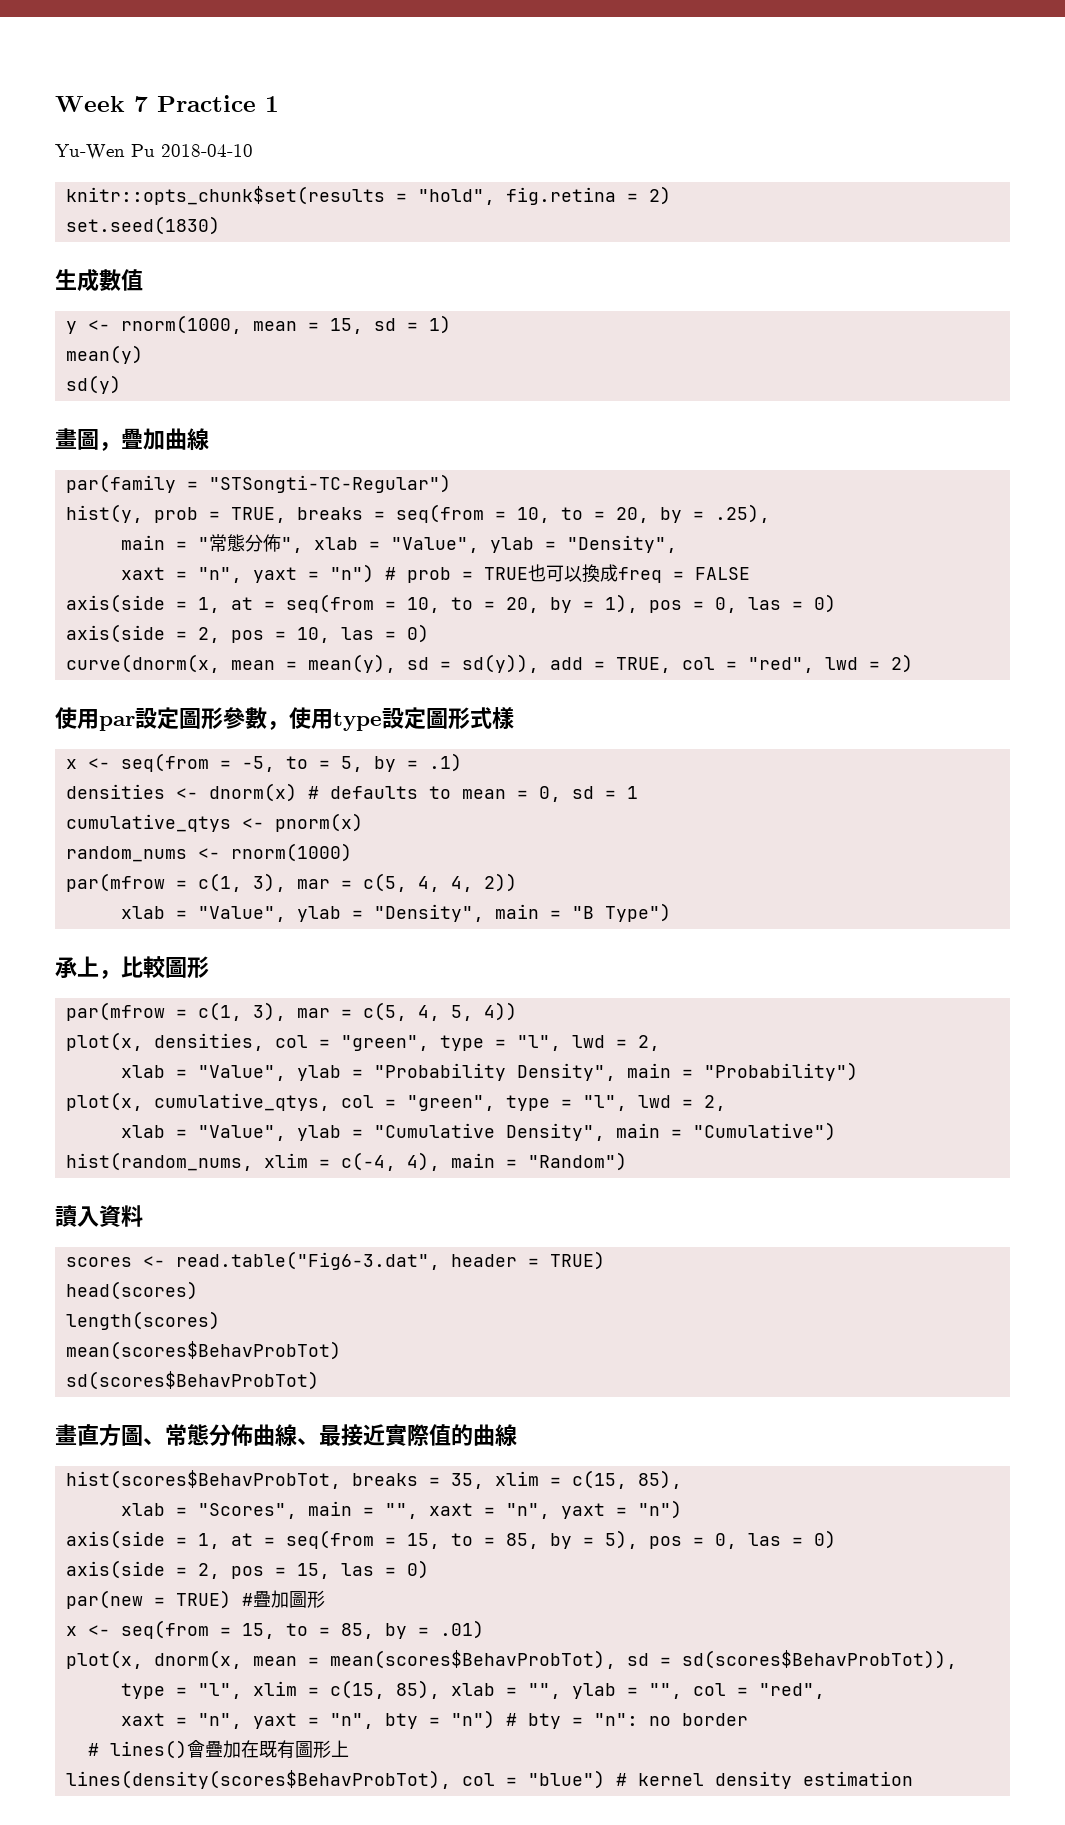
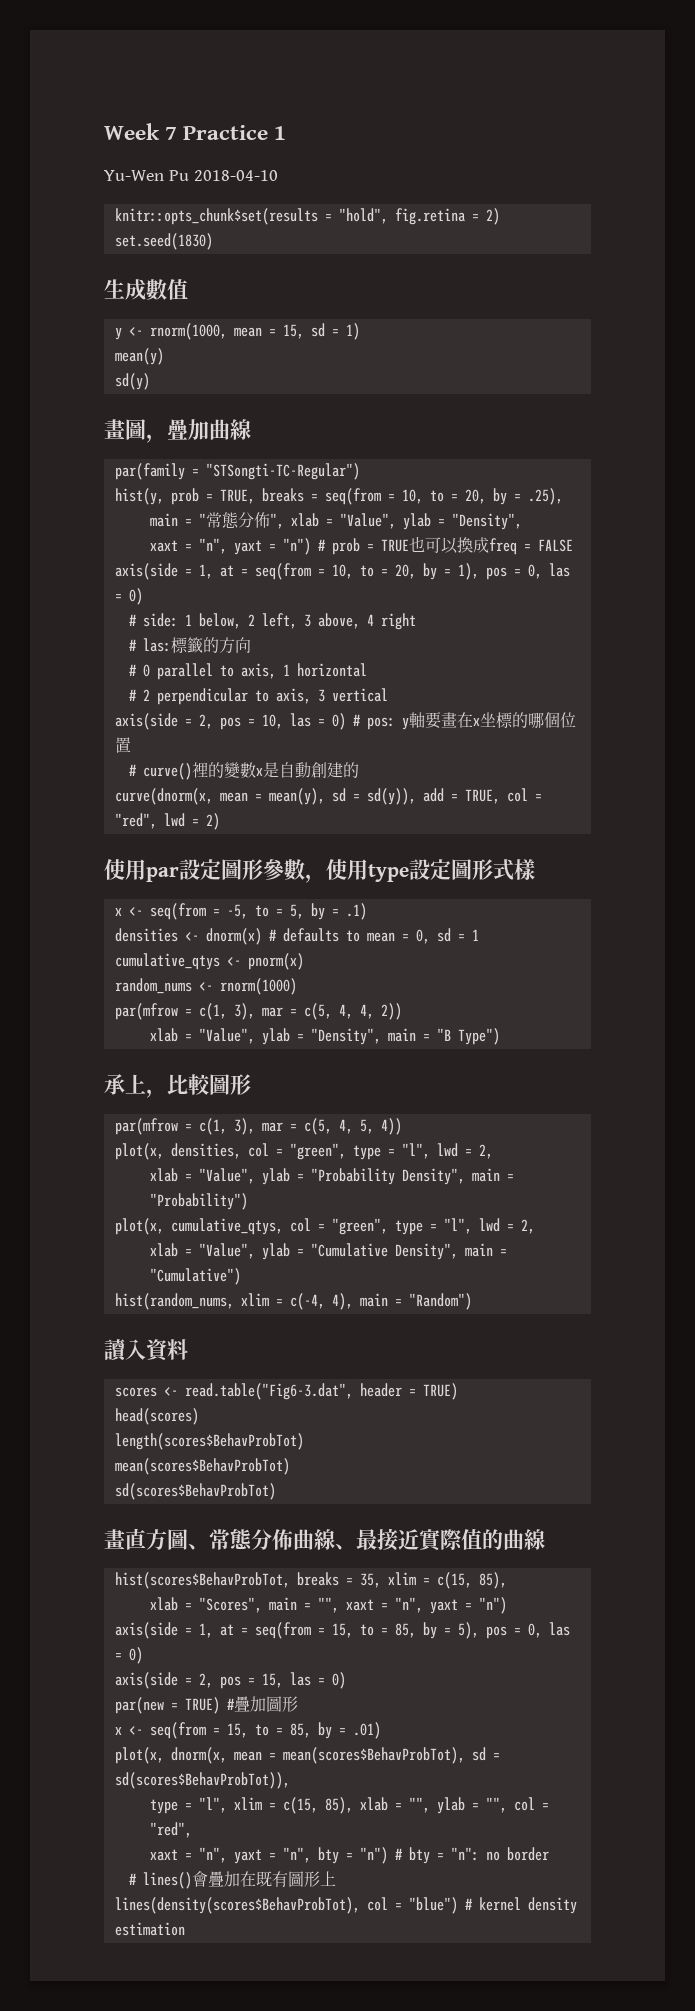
+ # side: 1 below, 2 left, 3 above, 4 right
+ # las:標籤的方向
+ # 0 parallel to axis, 1 horizontal
+ # 2 perpendicular to axis, 3 vertical
- axis(side = 2, pos = 10, las = 0)
+ axis(side = 2, pos = 10, las = 0) # pos: y軸要畫在x坐標的哪個位置
+ # curve()裡的變數x是自動創建的
- length(scores)
+ length(scores$BehavProbTot)

